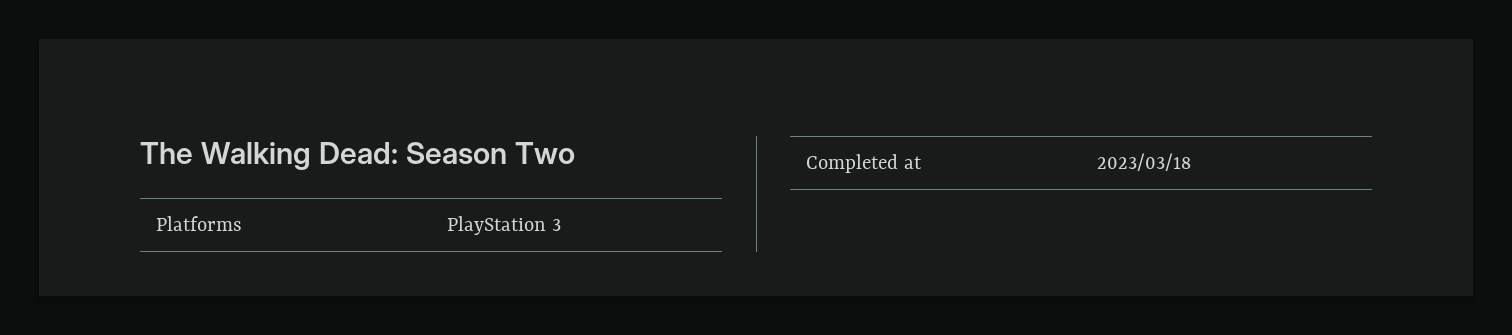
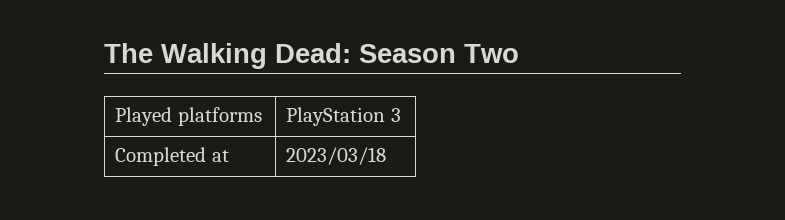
- Platforms | PlayStation 3
+ Played platforms | PlayStation 3

